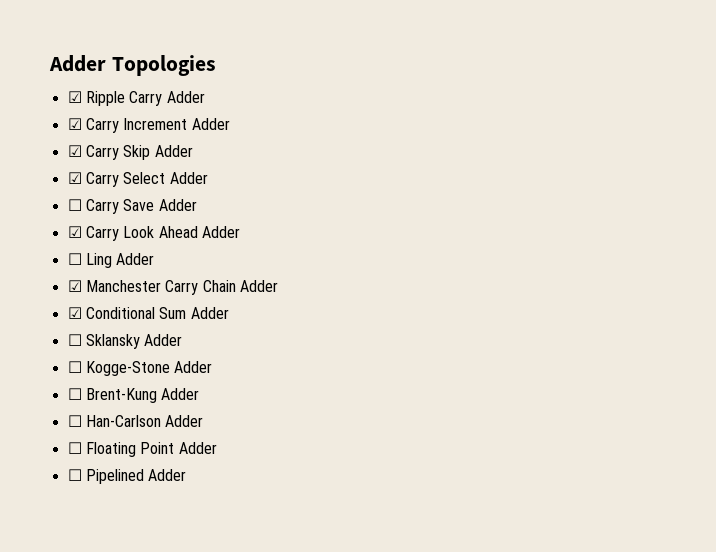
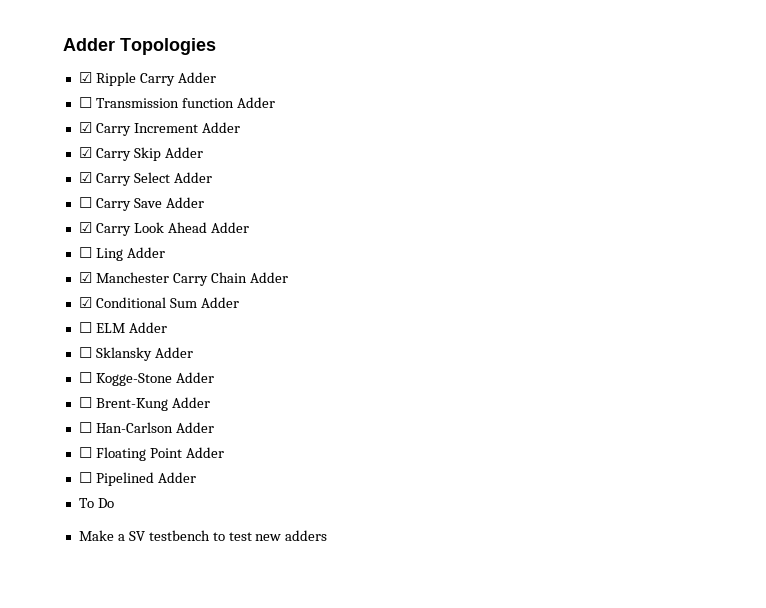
+ ☐ Transmission function Adder
+ ☐ ELM Adder
+ To Do
+ Make a SV testbench to test new adders

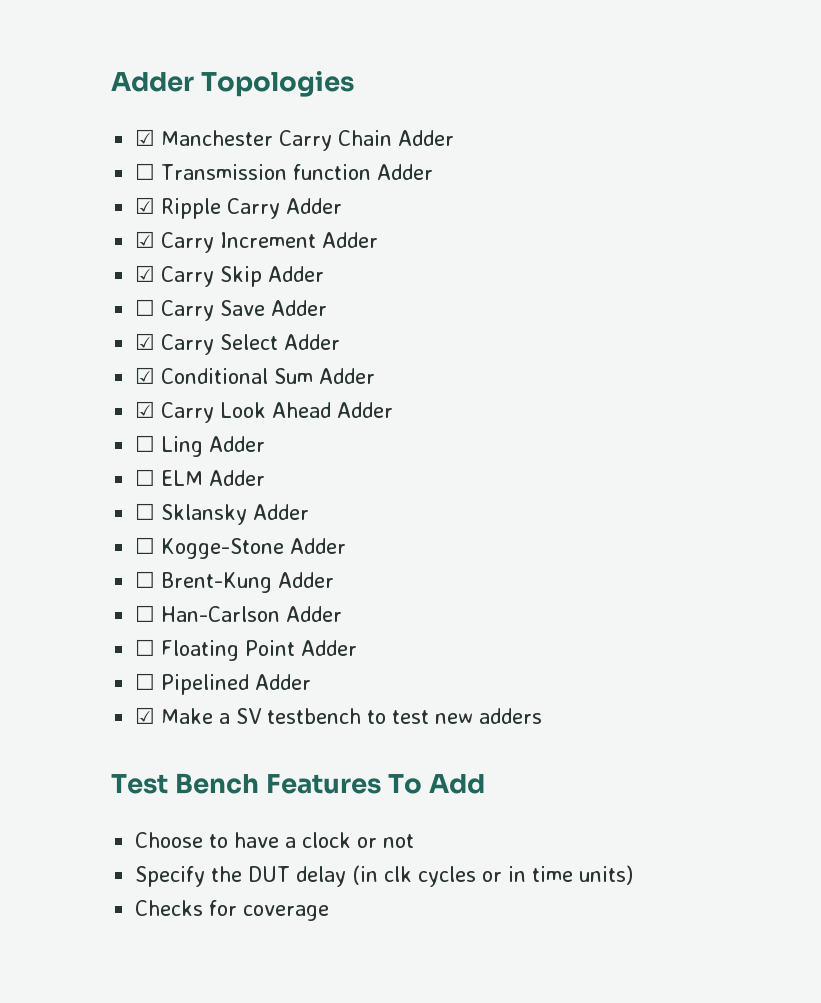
- ☑ Ripple Carry Adder
+ ☑ Manchester Carry Chain Adder
+ ☑ Ripple Carry Adder
+ ☐ Carry Save Adder
- ☐ Carry Save Adder
+ ☑ Conditional Sum Adder
- ☑ Manchester Carry Chain Adder
- ☑ Conditional Sum Adder
- To Do
- Make a SV testbench to test new adders
+ ☑ Make a SV testbench to test new adders
+ Test Bench Features To Add
+ Choose to have a clock or not
+ Specify the DUT delay (in clk cycles or in time units)
+ Checks for coverage

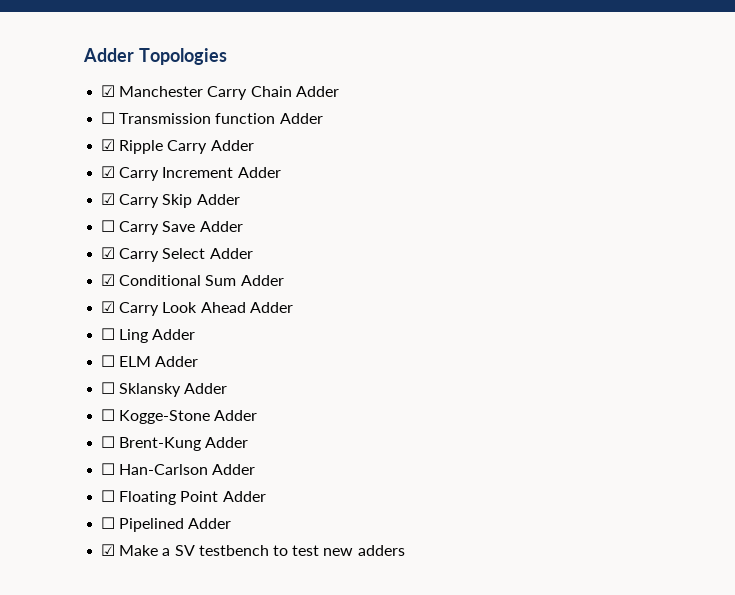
- Test Bench Features To Add
- Choose to have a clock or not
- Specify the DUT delay (in clk cycles or in time units)
- Checks for coverage

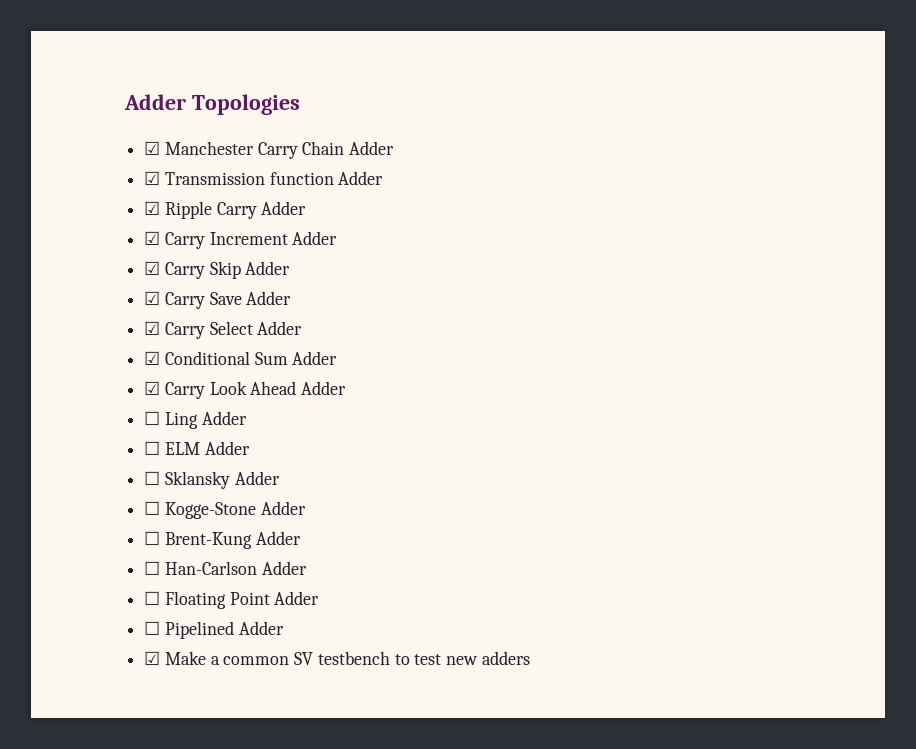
- ☐ Transmission function Adder
+ ☑ Transmission function Adder
- ☐ Carry Save Adder
+ ☑ Carry Save Adder
- ☑ Make a SV testbench to test new adders
+ ☑ Make a common SV testbench to test new adders

